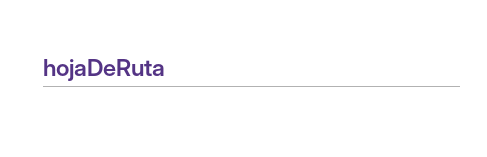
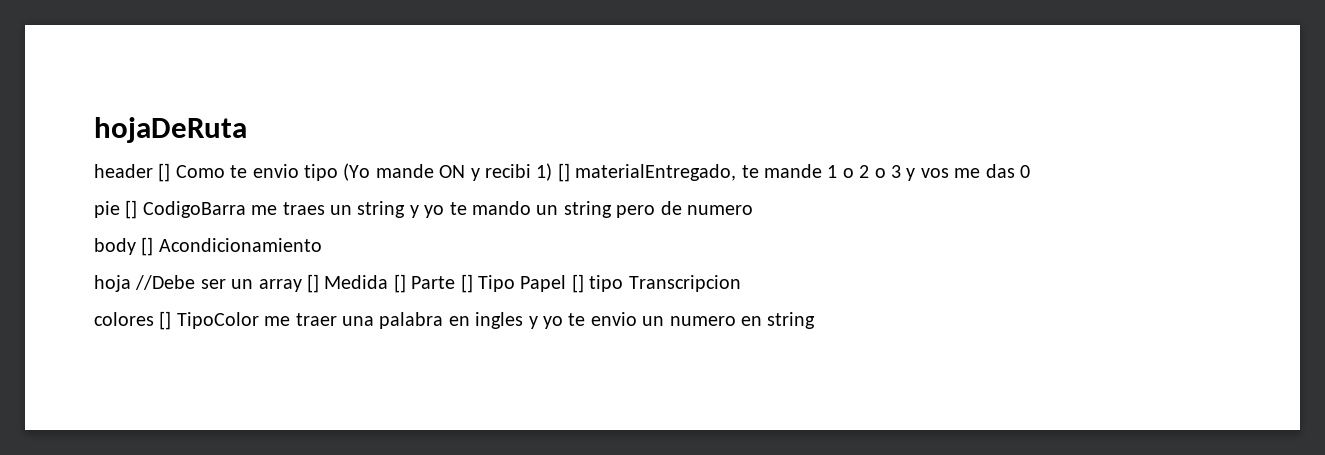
+ header [] Como te envio tipo (Yo mande ON y recibi 1) [] materialEntregado, te mande 1 o 2 o 3 y vos me das 0
+ pie [] CodigoBarra me traes un string y yo te mando un string pero de numero
+ body [] Acondicionamiento
+ hoja //Debe ser un array [] Medida [] Parte [] Tipo Papel [] tipo Transcripcion
+ colores [] TipoColor me traer una palabra en ingles y yo te envio un numero en string

